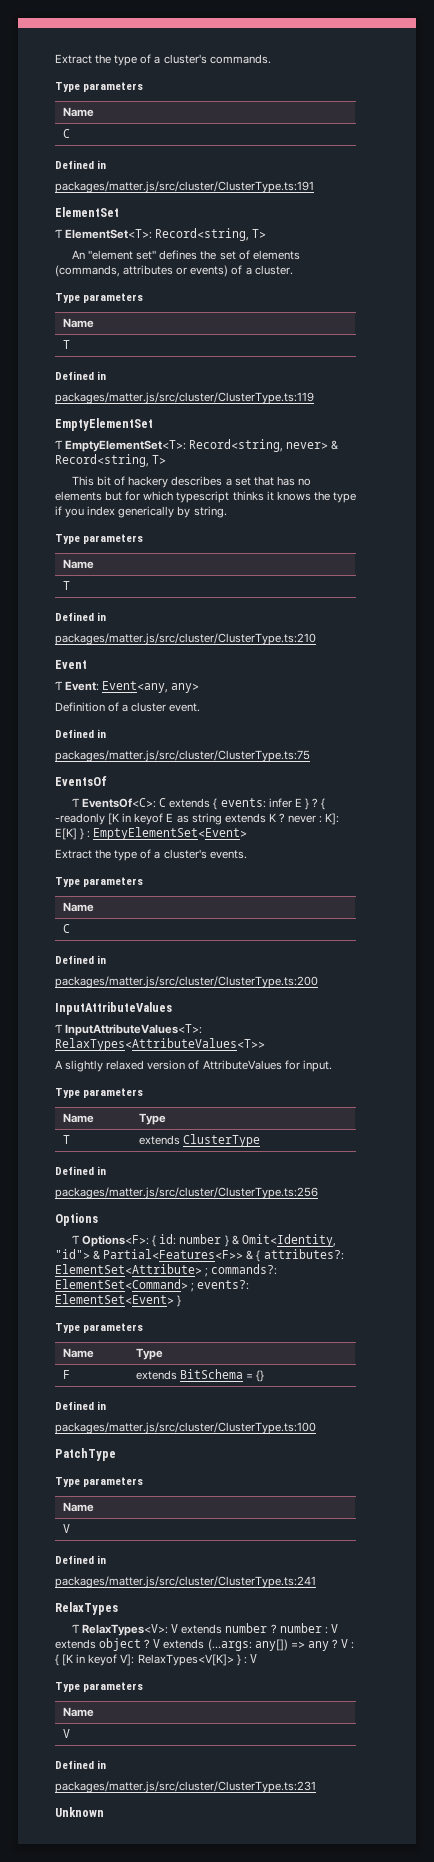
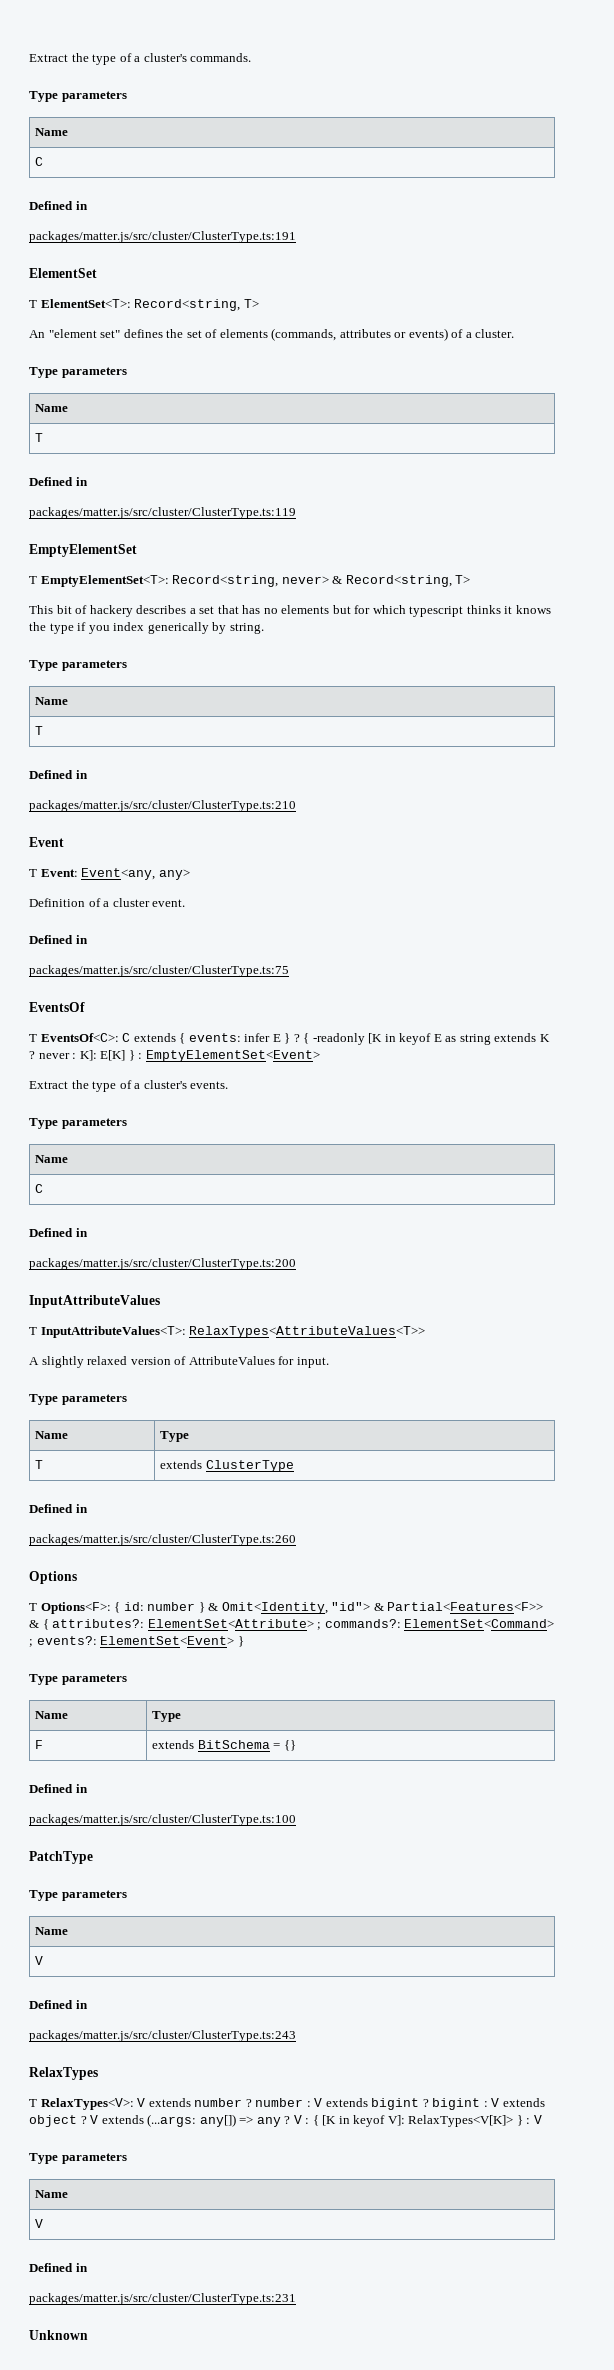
- packages/matter.js/src/cluster/ClusterType.ts:256
+ packages/matter.js/src/cluster/ClusterType.ts:260
- packages/matter.js/src/cluster/ClusterType.ts:241
+ packages/matter.js/src/cluster/ClusterType.ts:243
- Ƭ RelaxTypes<V>: V extends number ? number : V extends object ?
+ Ƭ RelaxTypes<V>: V extends number ? number : V extends bigint ? bigint : V extends object ?

